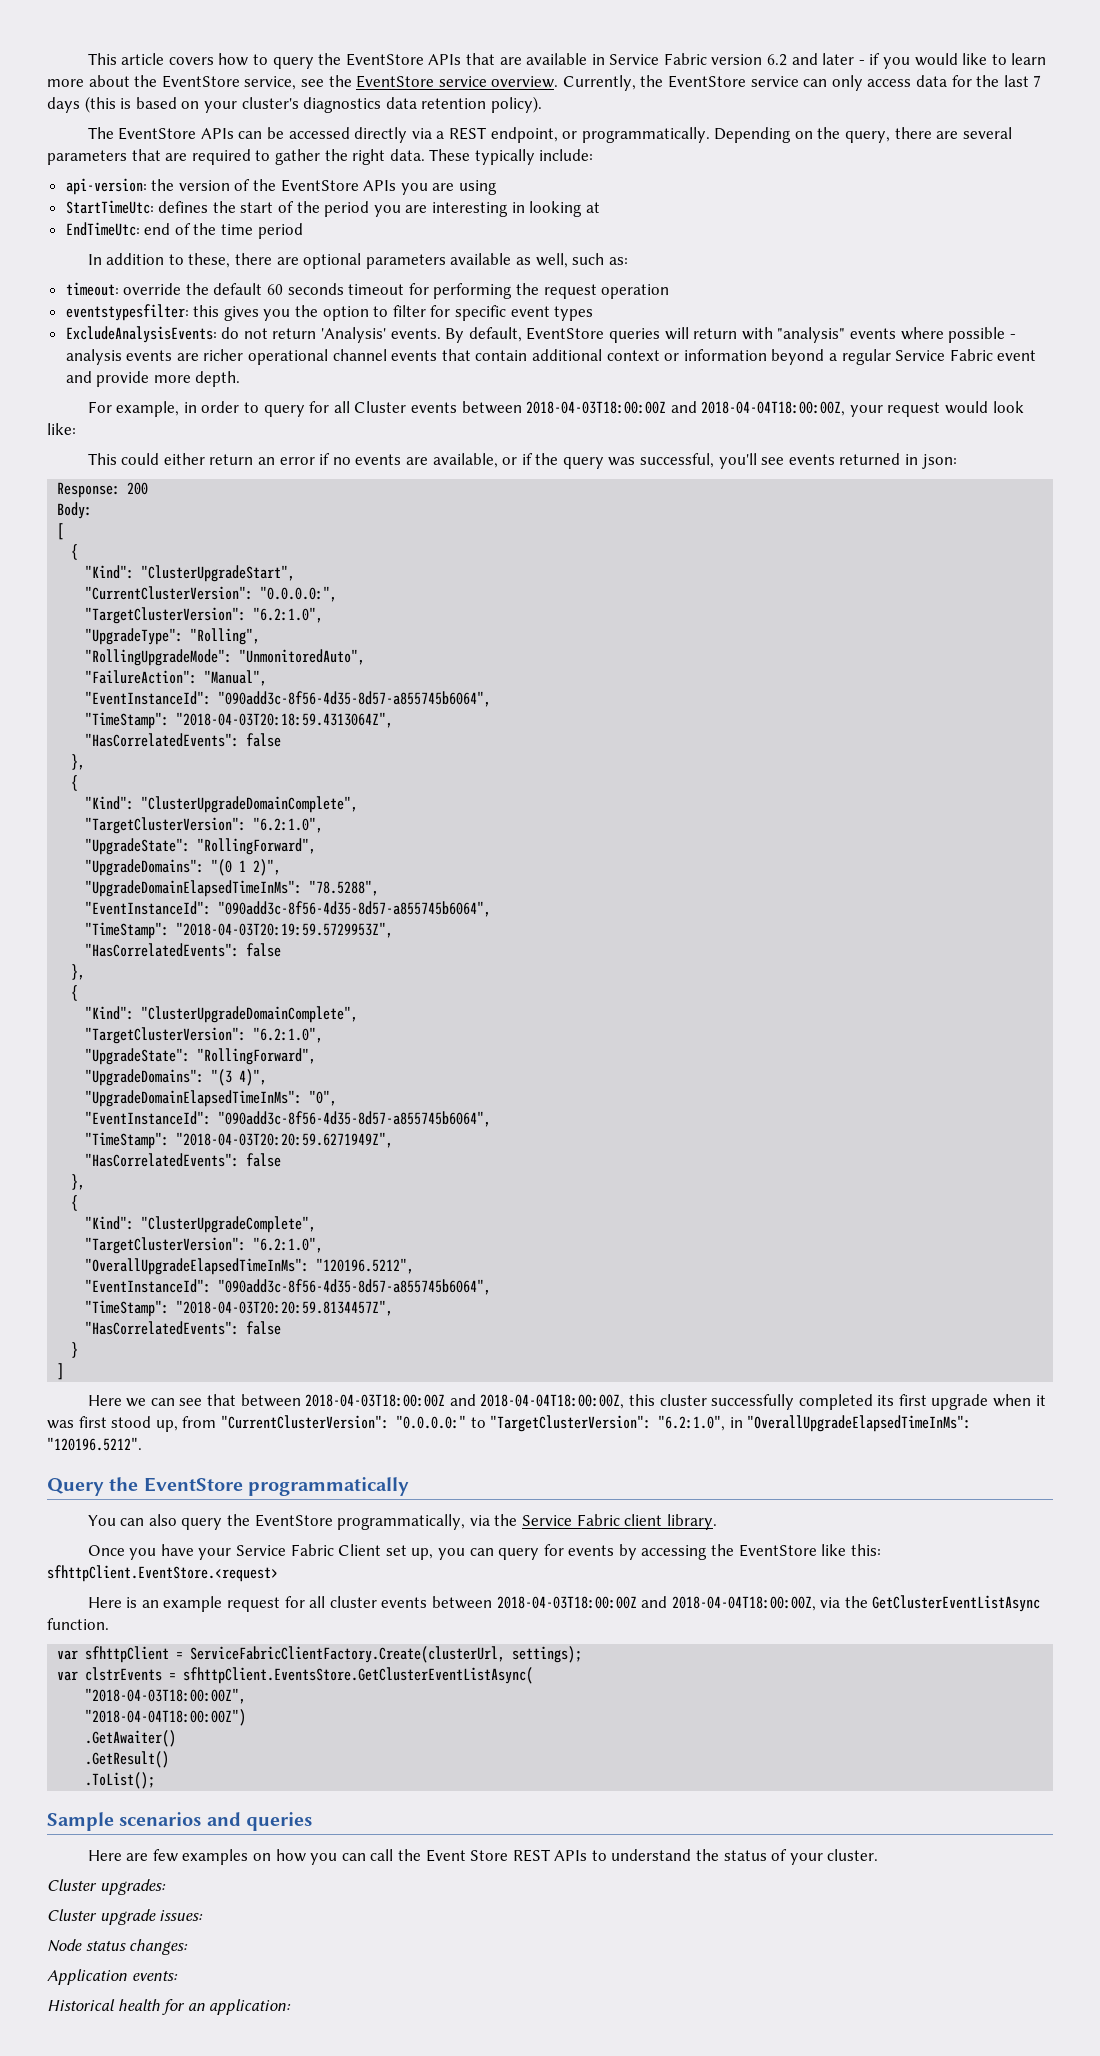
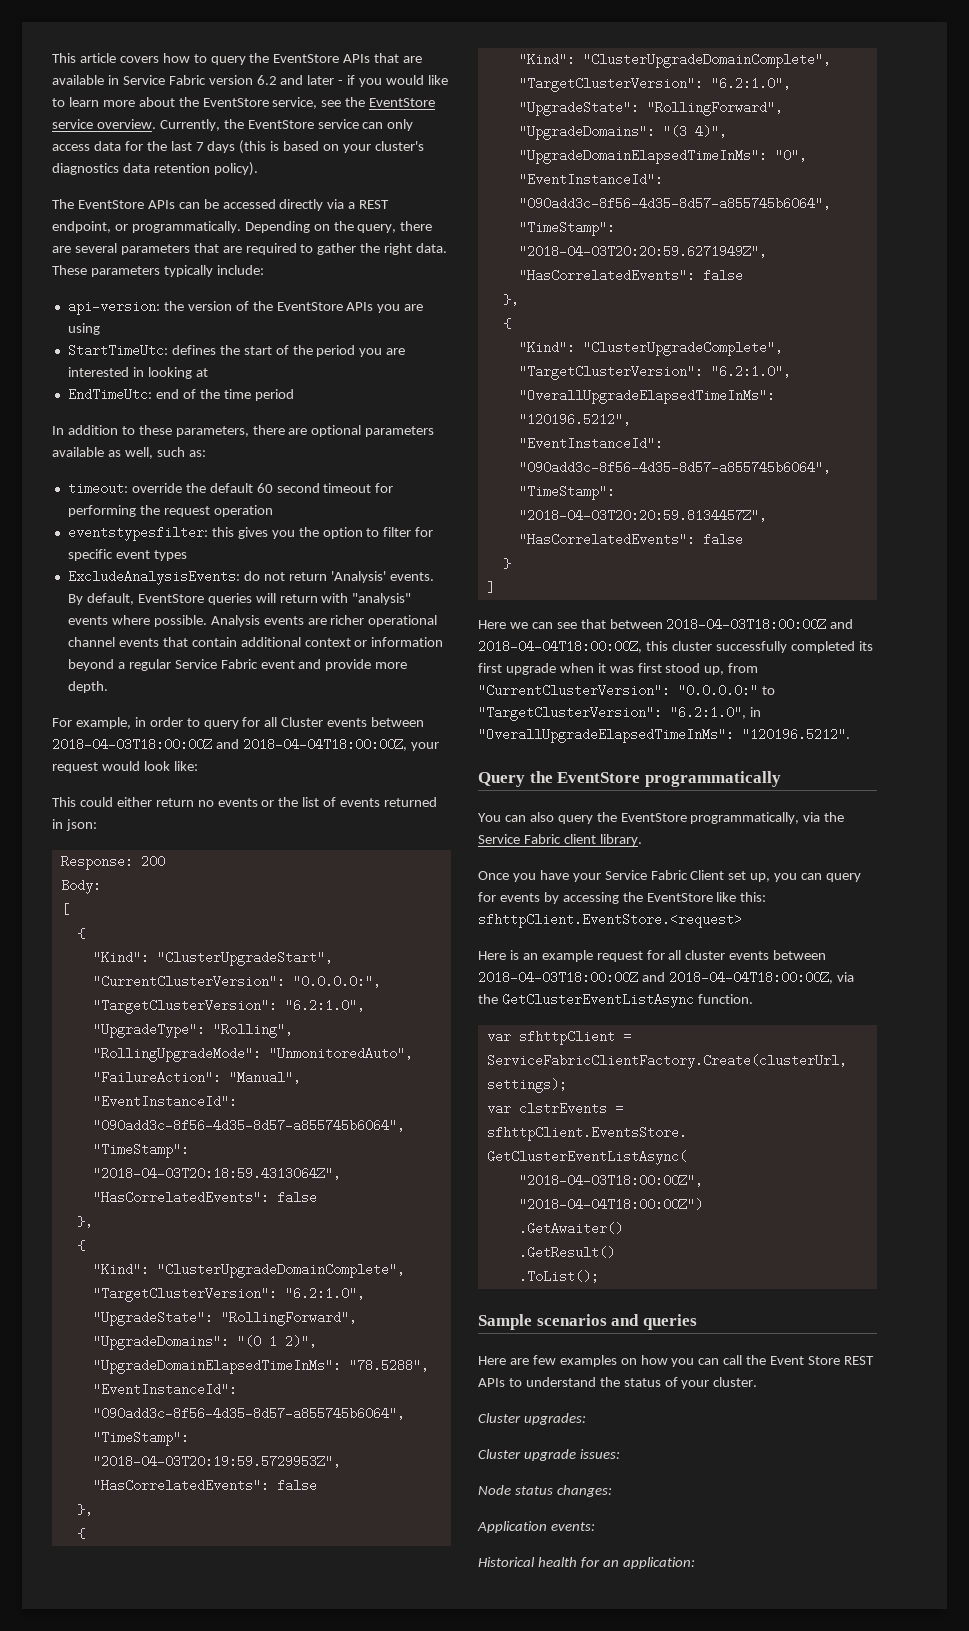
- These typically include:
+ These parameters typically include:
- StartTimeUtc: defines the start of the period you are interesting in looking at
+ StartTimeUtc: defines the start of the period you are interested in looking at
- In addition to these, there are optional parameters available as well, such as:
+ In addition to these parameters, there are optional parameters available as well, such as:
- timeout: override the default 60 seconds timeout for performing the request operation
+ timeout: override the default 60 second timeout for performing the request operation
- By default, EventStore queries will return with "analysis" events where possible - analysis events are richer operational channel events that contain additional context or information beyond a regular Service Fabric event and provide more depth.
+ By default, EventStore queries will return with "analysis" events where possible. Analysis events are richer operational channel events that contain additional context or information beyond a regular Service Fabric event and provide more depth.
- This could either return an error if no events are available, or if the query was successful, you'll see events returned in json:
+ This could either return no events or the list of events returned in json:

